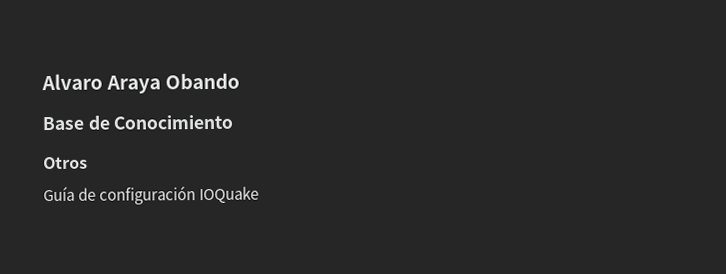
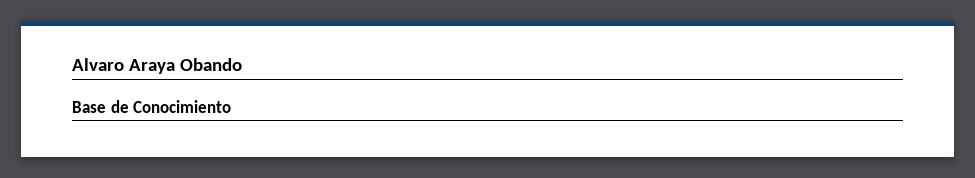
- Otros
- Guía de configuración IOQuake

